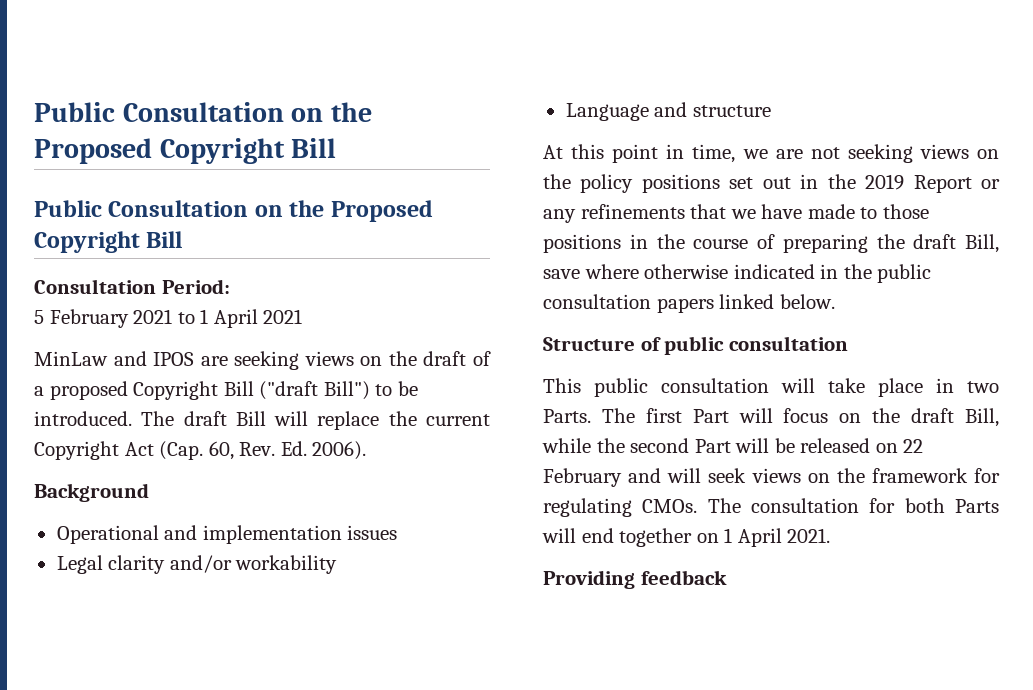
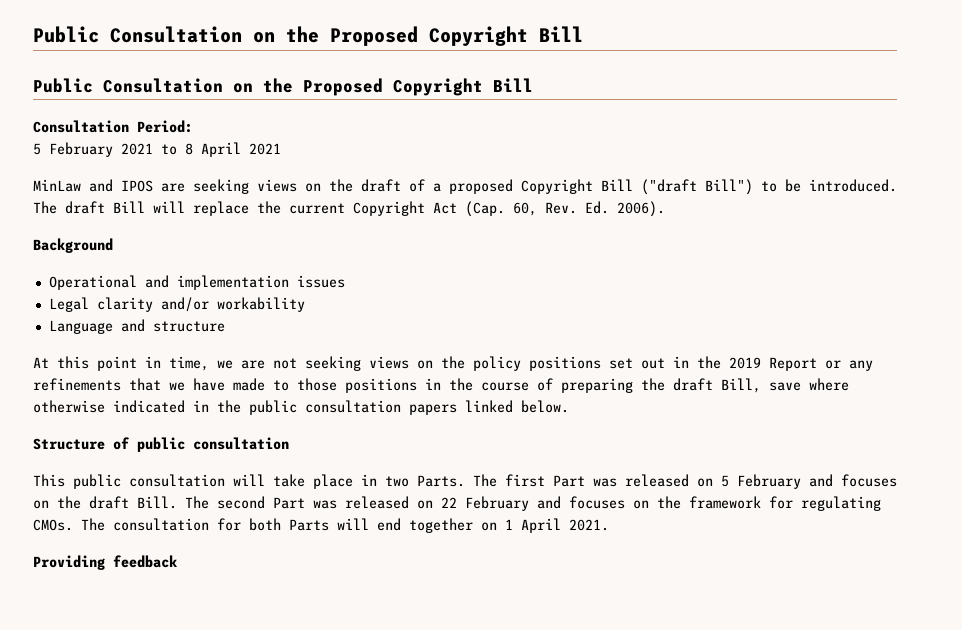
- 5 February 2021 to 1 April 2021
+ 5 February 2021 to 8 April 2021
- The first Part will focus on the draft Bill, while the second Part will be released on 22 February and will seek views on the framework for regulating CMOs.
+ The first Part was released on 5 February and focuses on the draft Bill. The second Part was released on 22 February and focuses on the framework for regulating CMOs.

